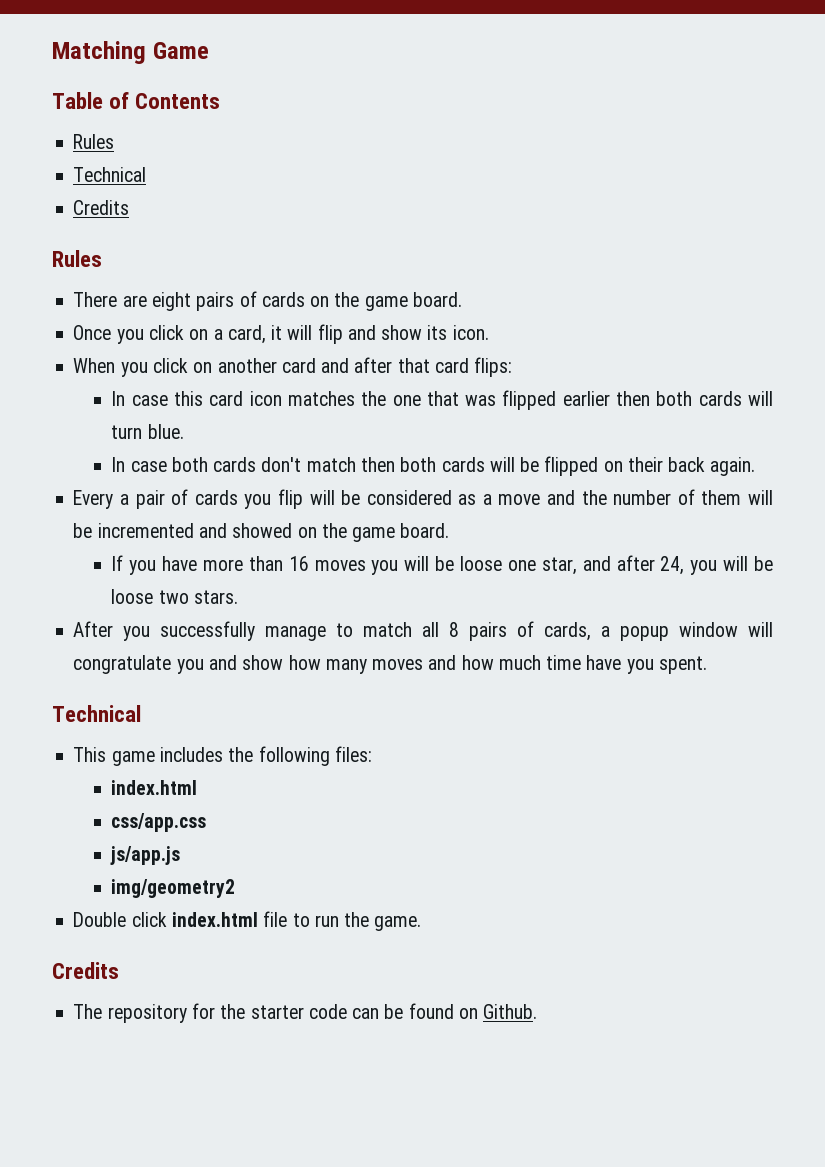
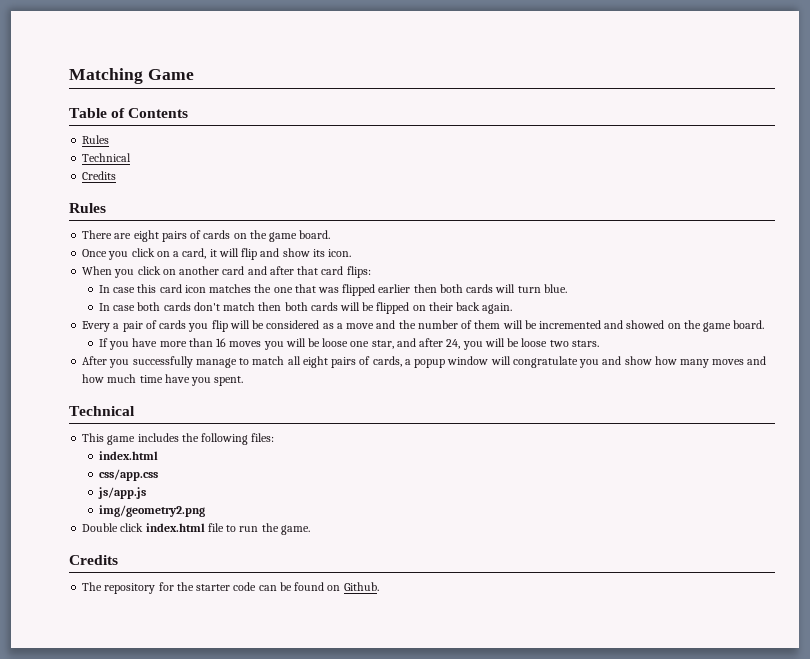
- After you successfully manage to match all 8 pairs of cards, a popup window will congratulate you and show how many moves and how much time have you spent.
+ After you successfully manage to match all eight pairs of cards, a popup window will congratulate you and show how many moves and how much time have you spent.
- img/geometry2
+ img/geometry2.png

